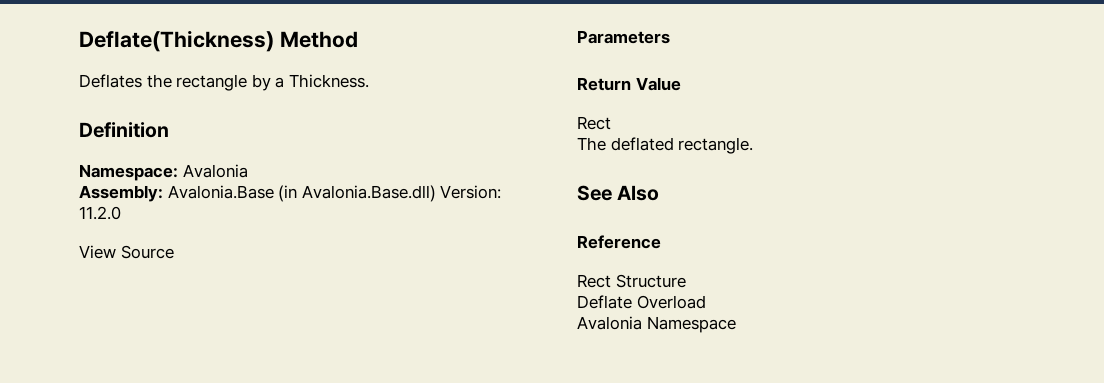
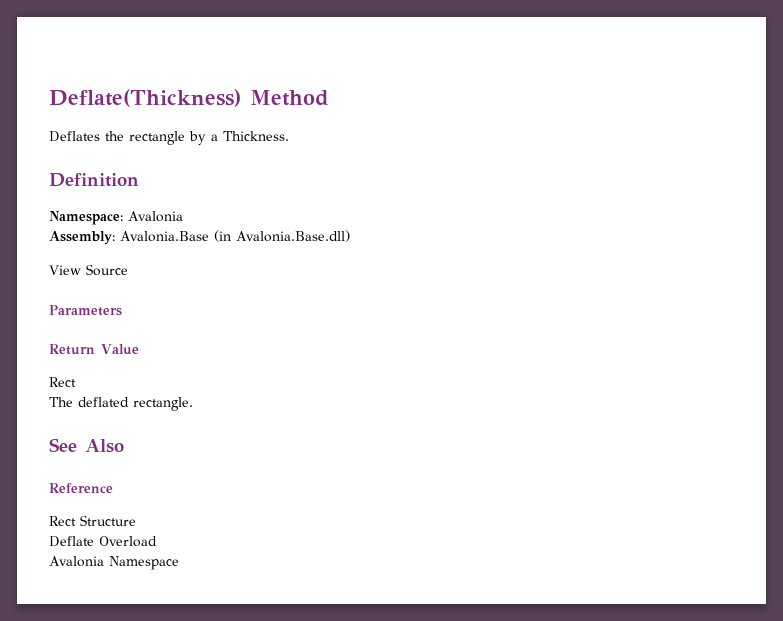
- Assembly: Avalonia.Base (in Avalonia.Base.dll) Version: 11.2.0
+ Assembly: Avalonia.Base (in Avalonia.Base.dll)

